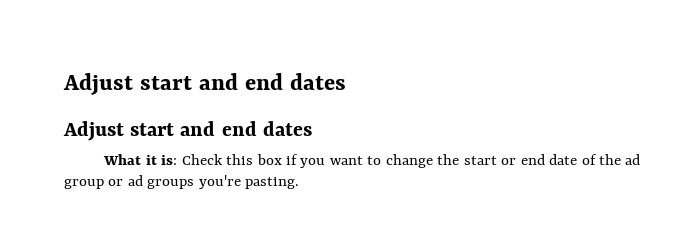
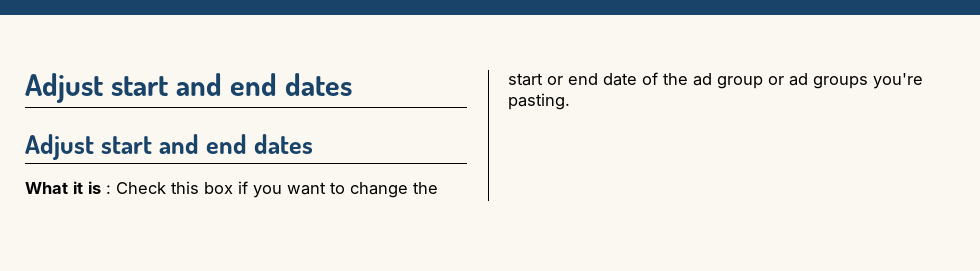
- What it is: Check this box if you want to change the start or end date of the ad group or ad groups you're pasting.
+ What it is : Check this box if you want to change the start or end date of the ad group or ad groups you're pasting.

